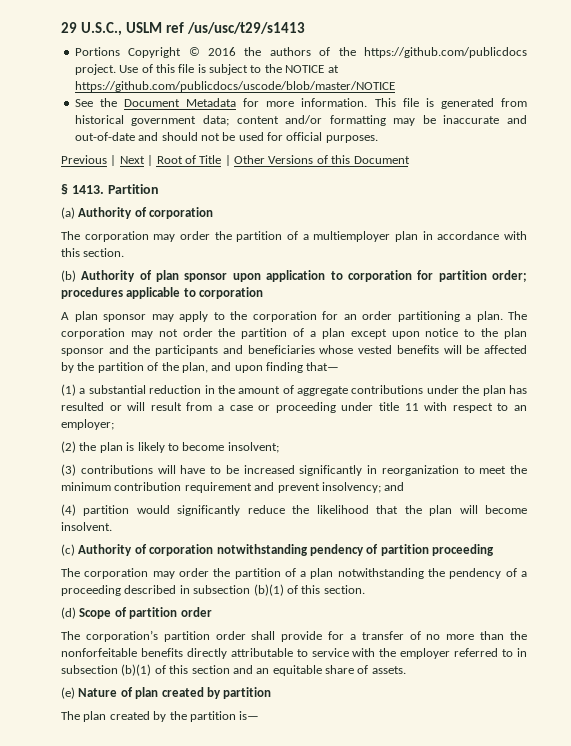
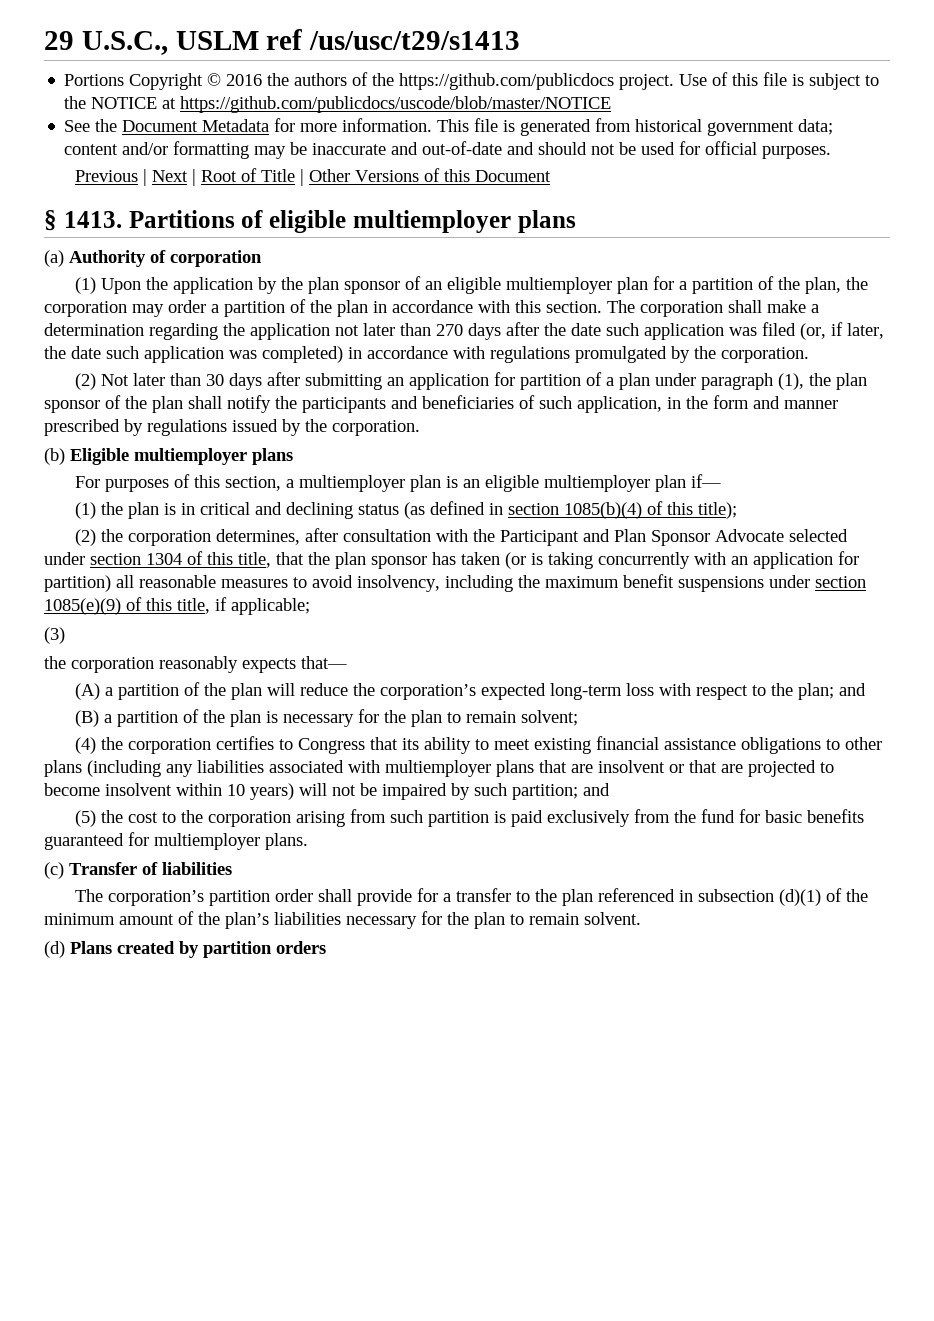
- Partition
+ Partitions of eligible multiemployer plans
- The corporation may order the partition of a multiemployer plan in accordance with this section.
- (b) Authority of plan sponsor upon application to corporation for partition order; procedures applicable to corporation
- A plan sponsor may apply to the corporation for an order partitioning a plan. The corporation may not order the partition of a plan except upon notice to the plan sponsor and the participants and beneficiaries whose vested benefits will be affected by the partition of the plan, and upon finding that—
- (1) a substantial reduction in the amount of aggregate contributions under the plan has resulted or will result from a case or proceeding under title 11 with respect to an employer;
- (2) the plan is likely to become insolvent;
- (3) contributions will have to be increased significantly in reorganization to meet the minimum contribution requirement and prevent insolvency; and
- (4) partition would significantly reduce the likelihood that the plan will become insolvent.
- (c) Authority of corporation notwithstanding pendency of partition proceeding
- The corporation may order the partition of a plan notwithstanding the pendency of a proceeding described in subsection (b)(1) of this section.
- (d) Scope of partition order
+ (1) Upon the application by the plan sponsor of an eligible multiemployer plan for a partition of the plan, the corporation may order a partition of the plan in accordance with this section. The corporation shall make a determination regarding the application not later than 270 days after the date such application was filed (or, if later, the date such application was completed) in accordance with regulations promulgated by the corporation.
+ (2) Not later than 30 days after submitting an application for partition of a plan under paragraph (1), the plan sponsor of the plan shall notify the participants and beneficiaries of such application, in the form and manner prescribed by regulations issued by the corporation.
+ (b) Eligible multiemployer plans
+ For purposes of this section, a multiemployer plan is an eligible multiemployer plan if—
+ (1) the plan is in critical and declining status (as defined in section 1085(b)(4) of this title);
+ (2) the corporation determines, after consultation with the Participant and Plan Sponsor Advocate selected under section 1304 of this title, that the plan sponsor has taken (or is taking concurrently with an application for partition) all reasonable measures to avoid insolvency, including the maximum benefit suspensions under section 1085(e)(9) of this title, if applicable;
+ (3)
+ the corporation reasonably expects that—
+ (A) a partition of the plan will reduce the corporation’s expected long-term loss with respect to the plan; and
+ (B) a partition of the plan is necessary for the plan to remain solvent;
+ (4) the corporation certifies to Congress that its ability to meet existing financial assistance obligations to other plans (including any liabilities associated with multiemployer plans that are insolvent or that are projected to become insolvent within 10 years) will not be impaired by such partition; and
+ (5) the cost to the corporation arising from such partition is paid exclusively from the fund for basic benefits guaranteed for multiemployer plans.
+ (c) Transfer of liabilities
- The corporation’s partition order shall provide for a transfer of no more than the nonforfeitable benefits directly attributable to service with the employer referred to in subsection (b)(1) of this section and an equitable share of assets.
- (e) Nature of plan created by partition
- The plan created by the partition is—
+ The corporation’s partition order shall provide for a transfer to the plan referenced in subsection (d)(1) of the minimum amount of the plan’s liabilities necessary for the plan to remain solvent.
+ (d) Plans created by partition orders

